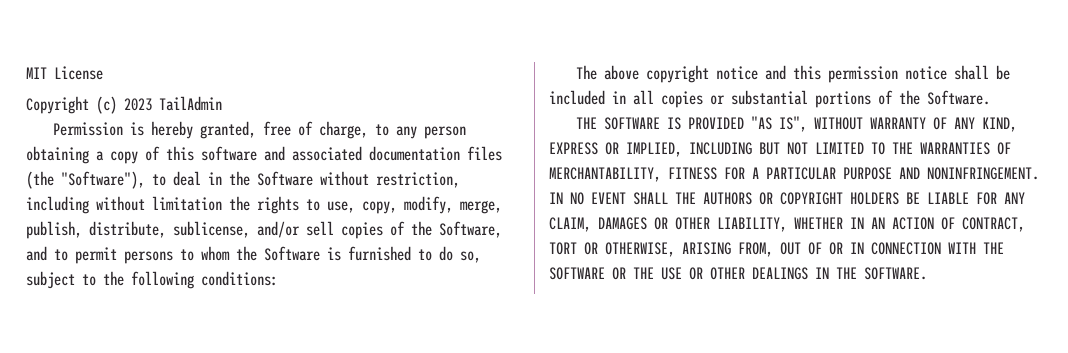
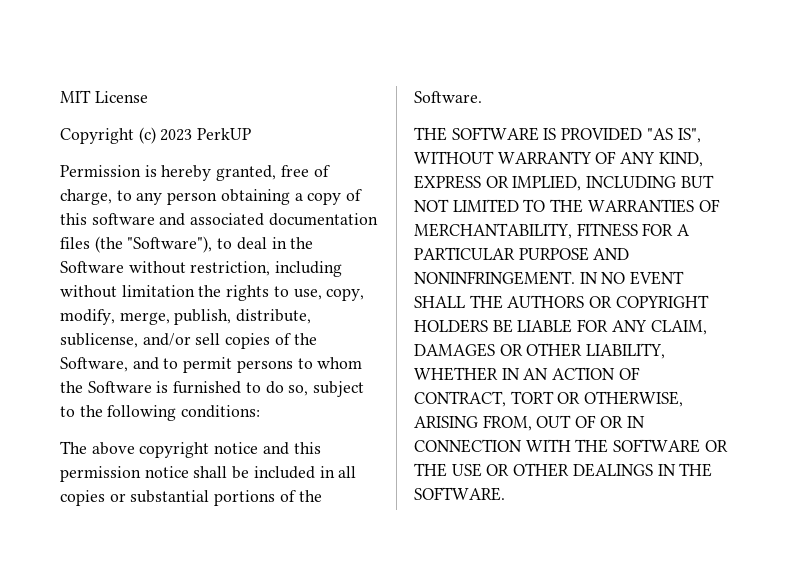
- Copyright (c) 2023 TailAdmin
+ Copyright (c) 2023 PerkUP

